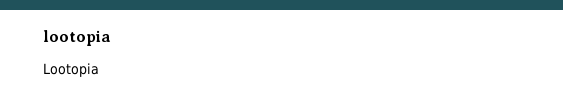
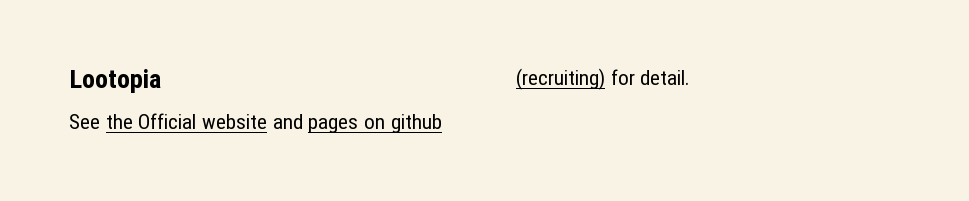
- lootopia
  Lootopia
+ See the Official website and pages on github (recruiting) for detail.

